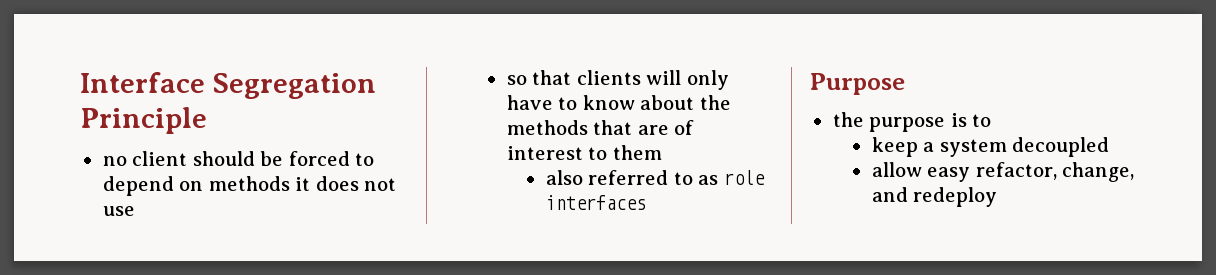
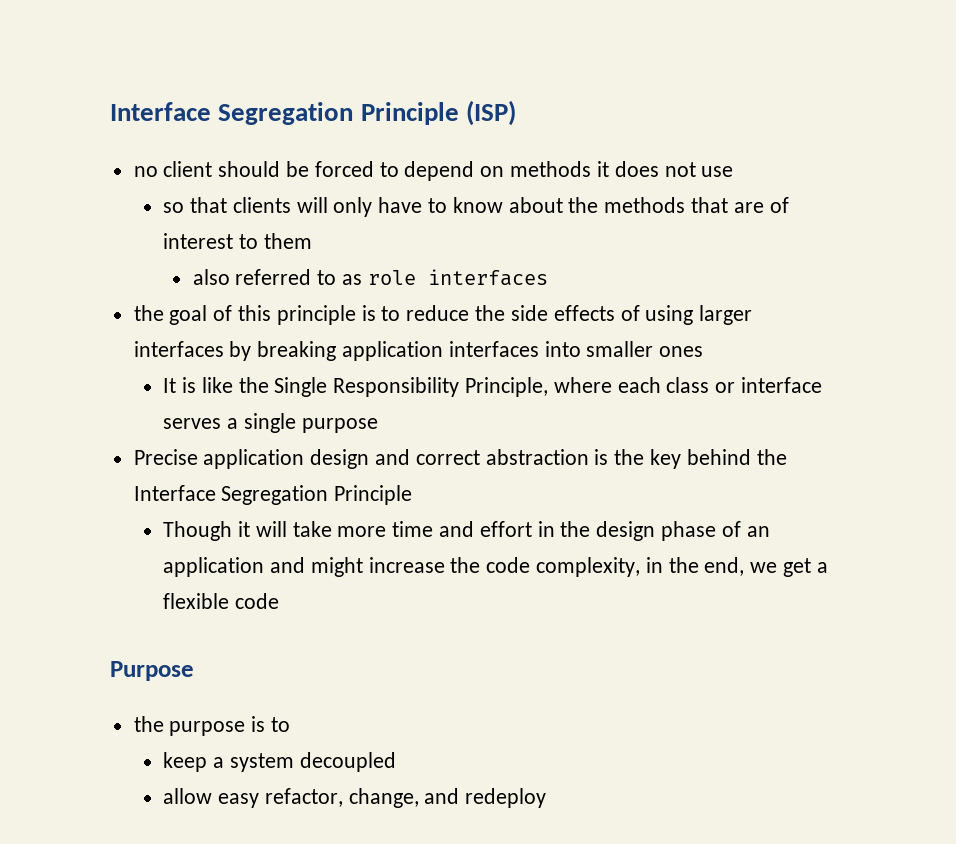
- Interface Segregation Principle
+ Interface Segregation Principle (ISP)
+ the goal of this principle is to reduce the side effects of using larger interfaces by breaking application interfaces into smaller ones
+ It is like the Single Responsibility Principle, where each class or interface serves a single purpose
+ Precise application design and correct abstraction is the key behind the Interface Segregation Principle
+ Though it will take more time and effort in the design phase of an application and might increase the code complexity, in the end, we get a flexible code

